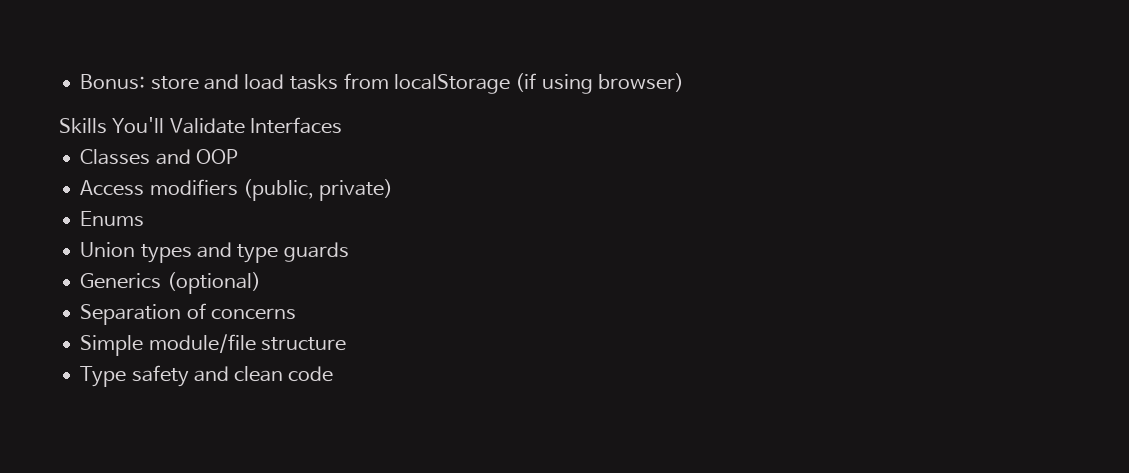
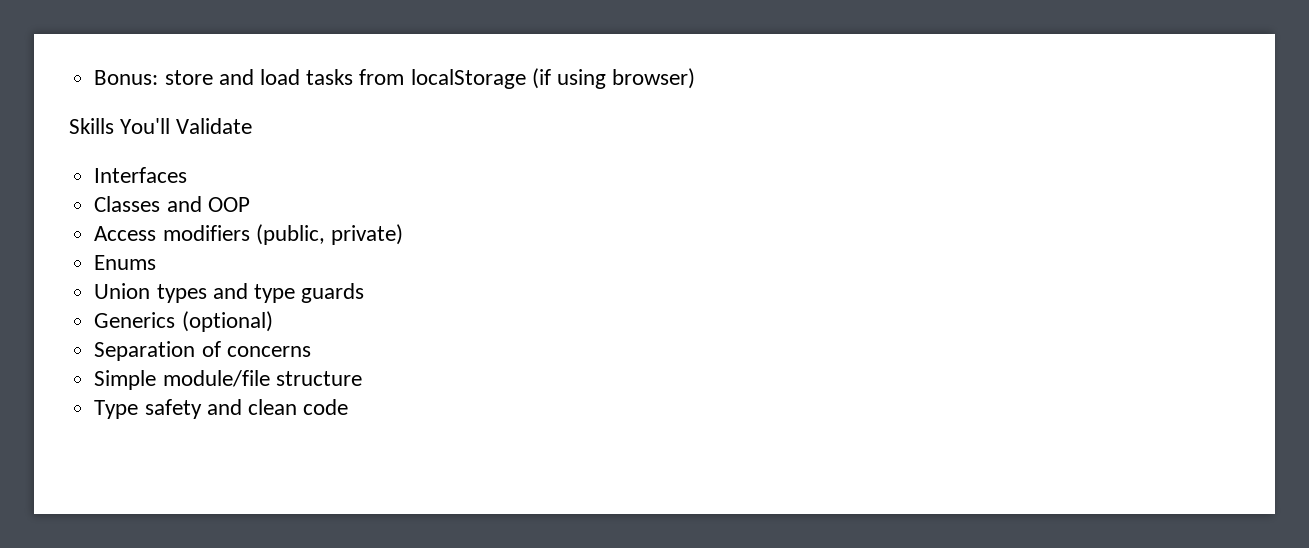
- Skills You'll Validate Interfaces
+ Skills You'll Validate
+ Interfaces

